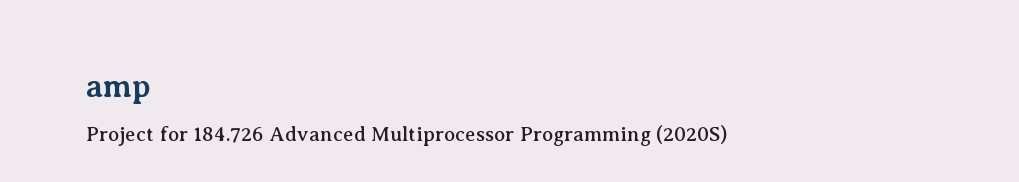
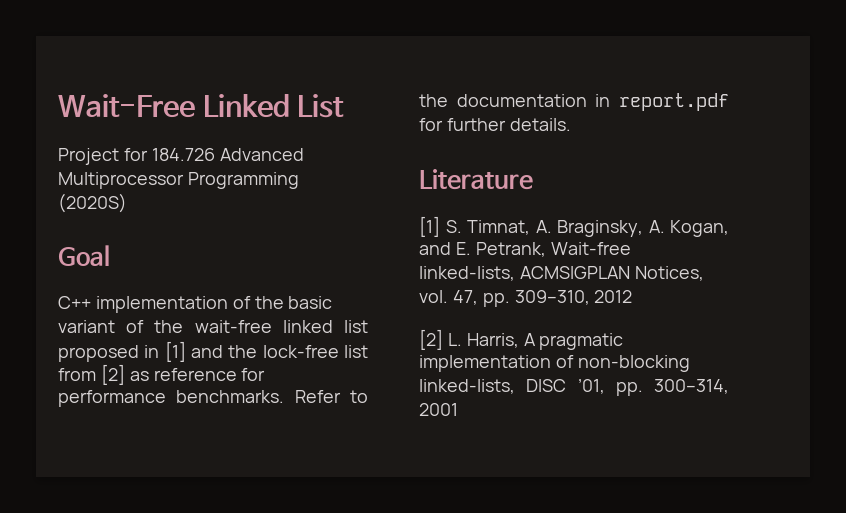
- amp
+ Wait-Free Linked List
+ Goal
+ C++ implementation of the basic variant of the wait-free linked list proposed in [1] and the lock-free list from [2] as reference for performance benchmarks. Refer to the documentation in report.pdf for further details.
+ Literature
+ [1] S. Timnat, A. Braginsky, A. Kogan, and E. Petrank, Wait-free linked-lists, ACMSIGPLAN Notices, vol. 47, pp. 309–310, 2012
+ [2] L. Harris, A pragmatic implementation of non-blocking linked-lists, DISC ’01, pp. 300–314, 2001

